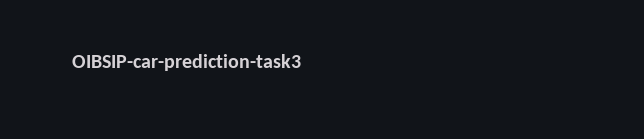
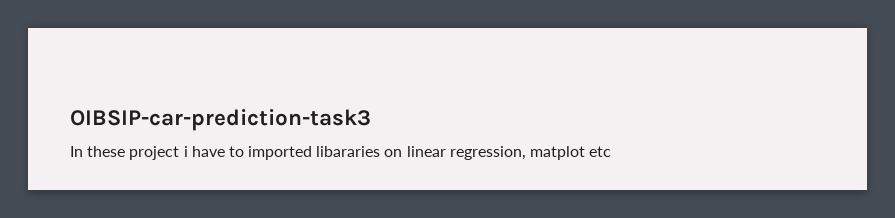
+ In these project i have to imported libararies on linear regression, matplot etc

